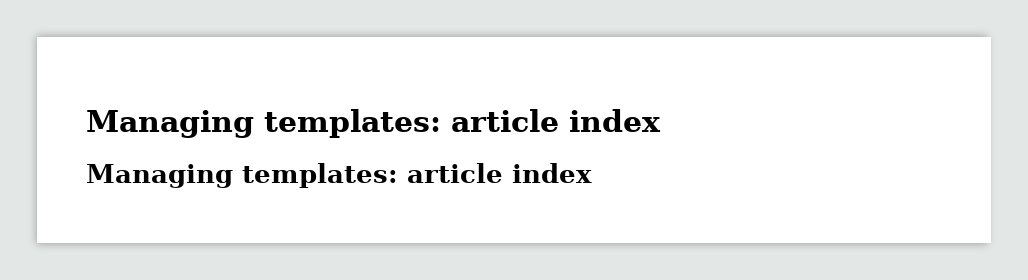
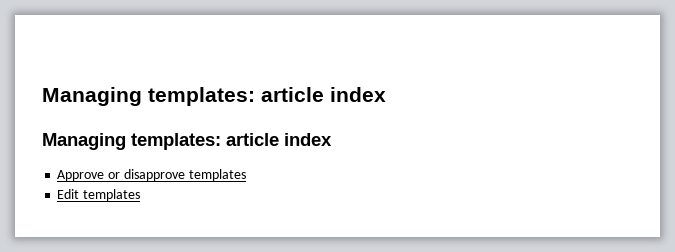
+ Approve or disapprove templates
+ Edit templates

